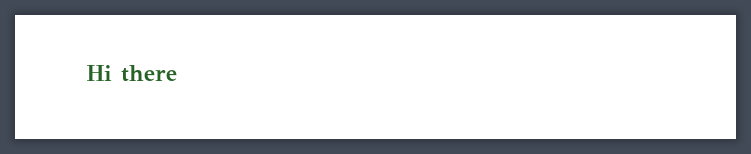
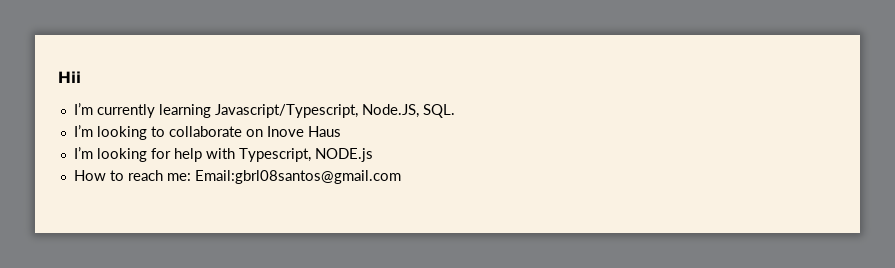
- Hi there
+ Hii
+ I’m currently learning Javascript/Typescript, Node.JS, SQL.
+ I’m looking to collaborate on Inove Haus
+ I’m looking for help with Typescript, NODE.js
+ How to reach me: Email:gbrl08santos@gmail.com

